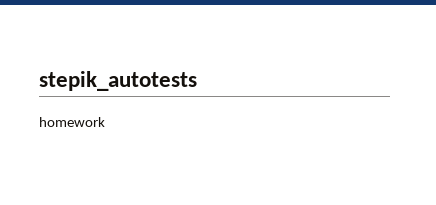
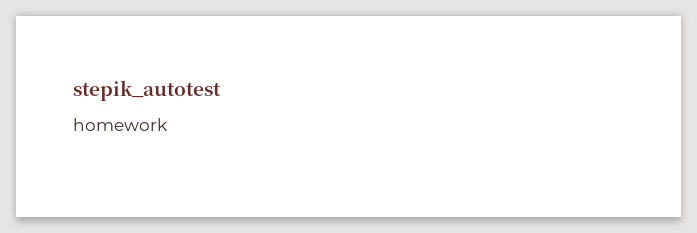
- stepik_autotests
+ stepik_autotest

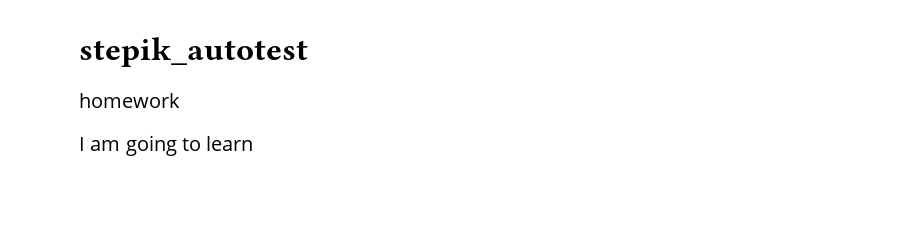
+ I am going to learn

